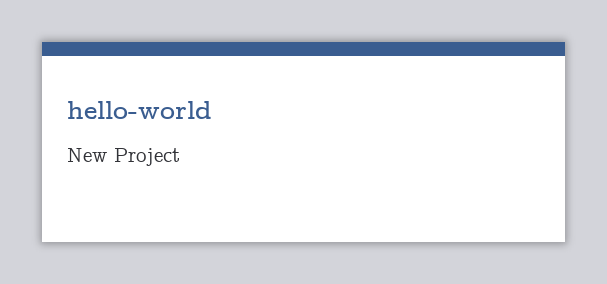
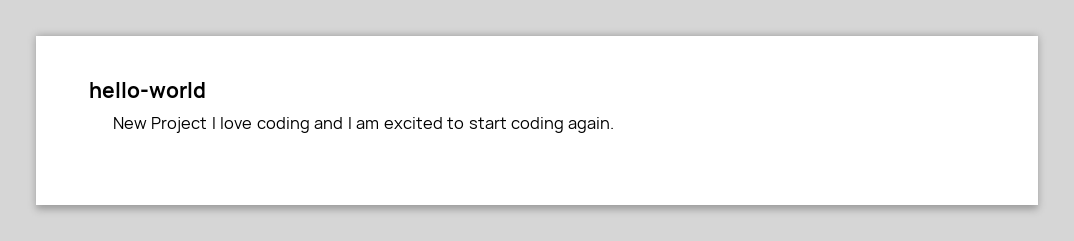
- New Project
+ New Project I love coding and I am excited to start coding again.

